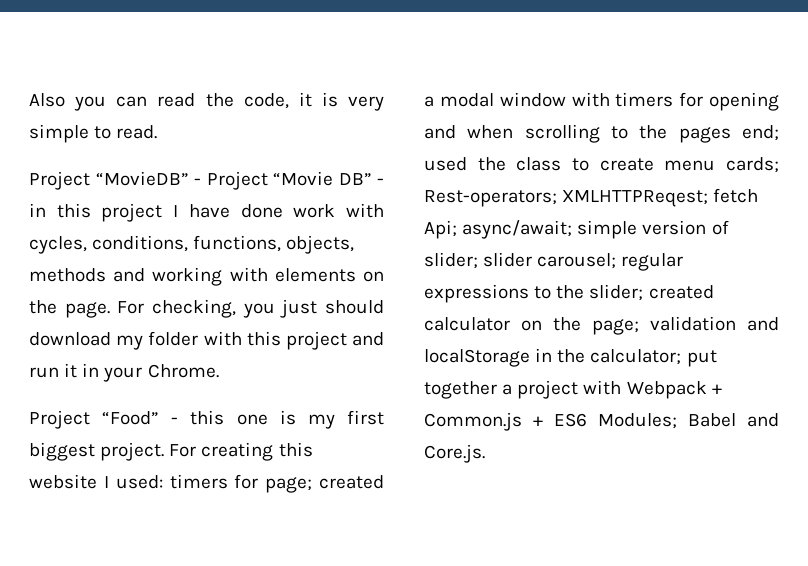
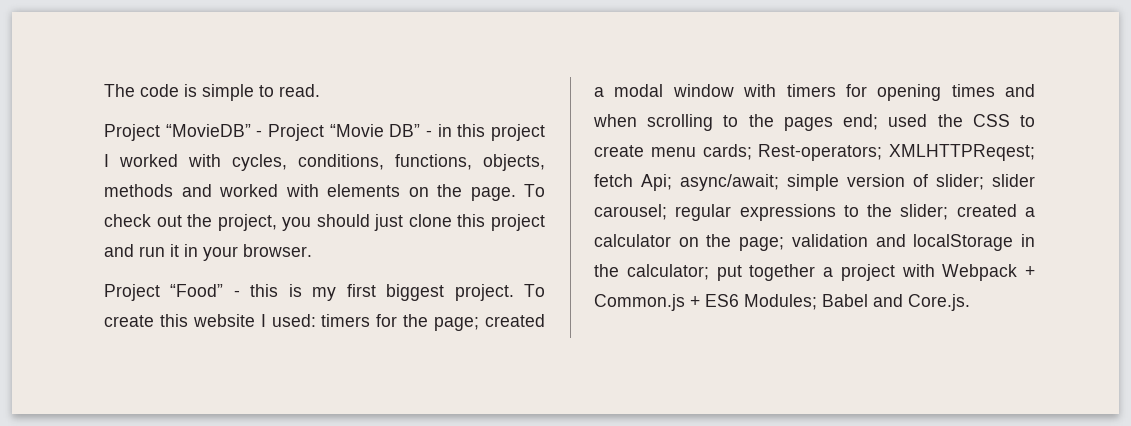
- Also you can read the code, it is very simple to read.
+ The code is simple to read.
- Project “MovieDB” - Project “Movie DB” - in this project I have done work with cycles, conditions, functions, objects, methods and working with elements on the page.
+ Project “MovieDB” - Project “Movie DB” - in this project I worked with cycles, conditions, functions, objects, methods and worked with elements on the page.
- For checking, you just should download my folder with this project and run it in your Chrome.
+ To check out the project, you should just clone this project and run it in your browser.
- Project “Food” - this one is my first biggest project.
+ Project “Food” - this is my first biggest project.
- For creating this website I used:
+ To create this website I used:
- timers for page;
+ timers for the page;
- created a modal window with timers for opening and when scrolling to the pages end;
+ created a modal window with timers for opening times and when scrolling to the pages end;
- used the class to create menu cards;
+ used the CSS to create menu cards;
- created calculator on the page;
+ created a calculator on the page;

